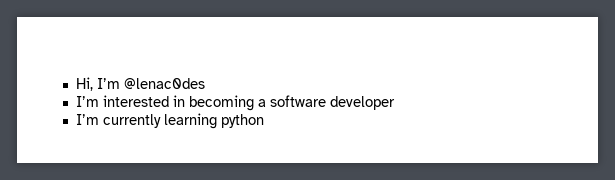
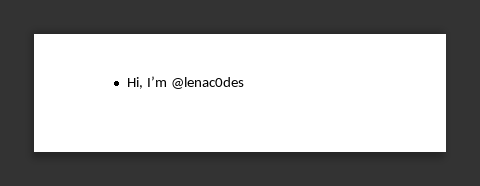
- I’m interested in becoming a software developer
- I’m currently learning python

